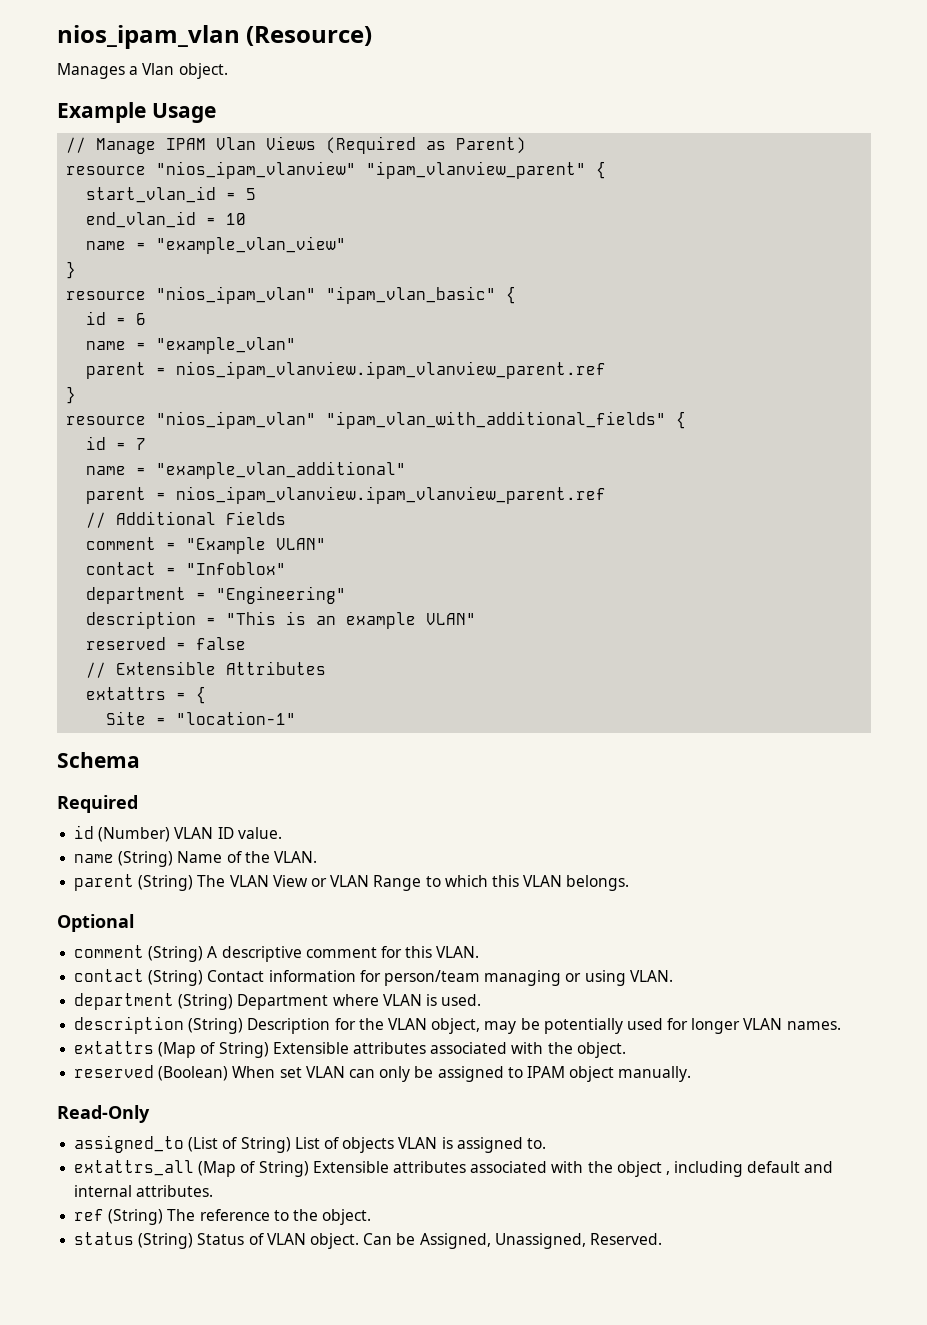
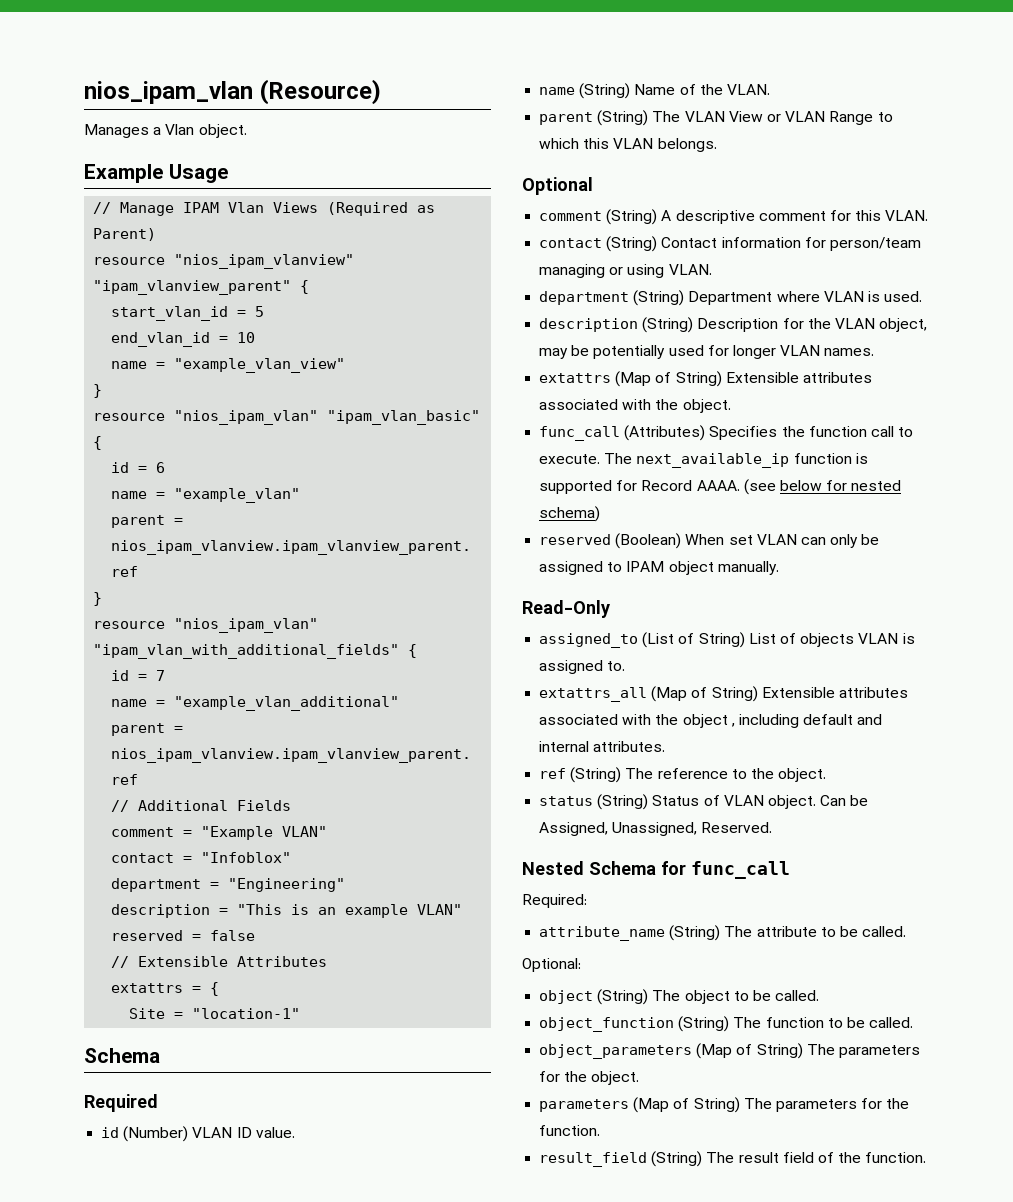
+ func_call (Attributes) Specifies the function call to execute. The next_available_ip function is supported for Record AAAA. (see below for nested schema)
+ Nested Schema for func_call
+ Required:
+ attribute_name (String) The attribute to be called.
+ Optional:
+ object (String) The object to be called.
+ object_function (String) The function to be called.
+ object_parameters (Map of String) The parameters for the object.
+ parameters (Map of String) The parameters for the function.
+ result_field (String) The result field of the function.

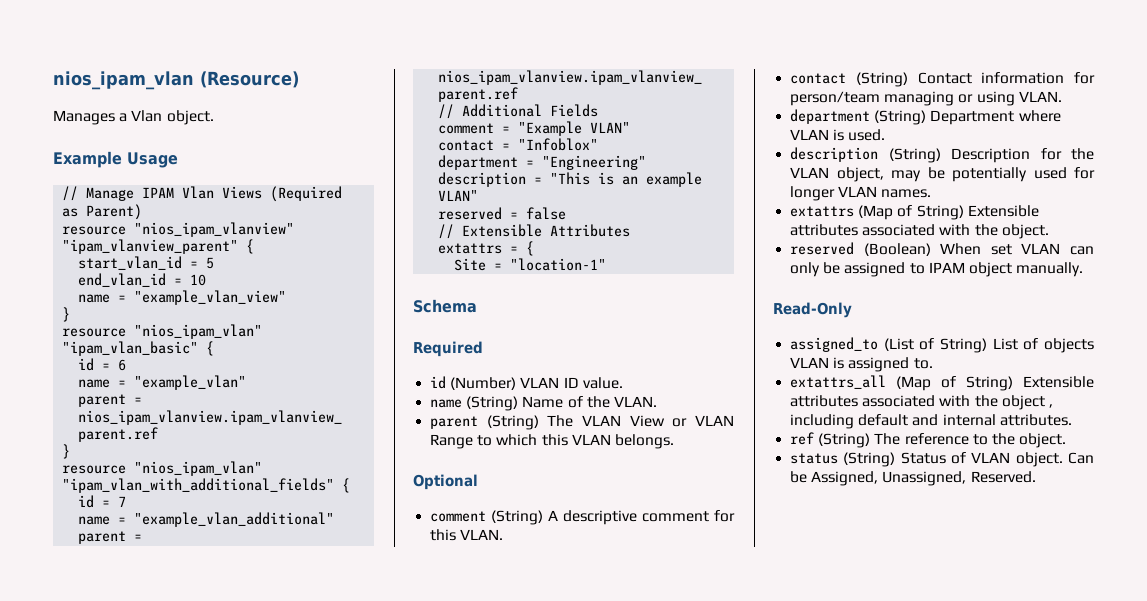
- func_call (Attributes) Specifies the function call to execute. The next_available_ip function is supported for Record AAAA. (see below for nested schema)
- Nested Schema for func_call
- Required:
- attribute_name (String) The attribute to be called.
- Optional:
- object (String) The object to be called.
- object_function (String) The function to be called.
- object_parameters (Map of String) The parameters for the object.
- parameters (Map of String) The parameters for the function.
- result_field (String) The result field of the function.

